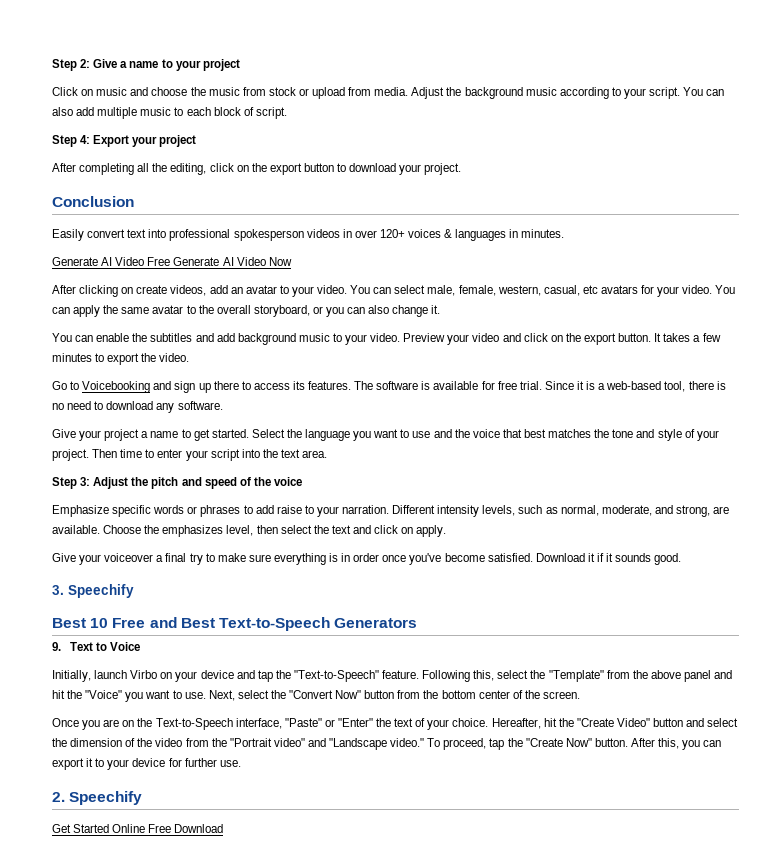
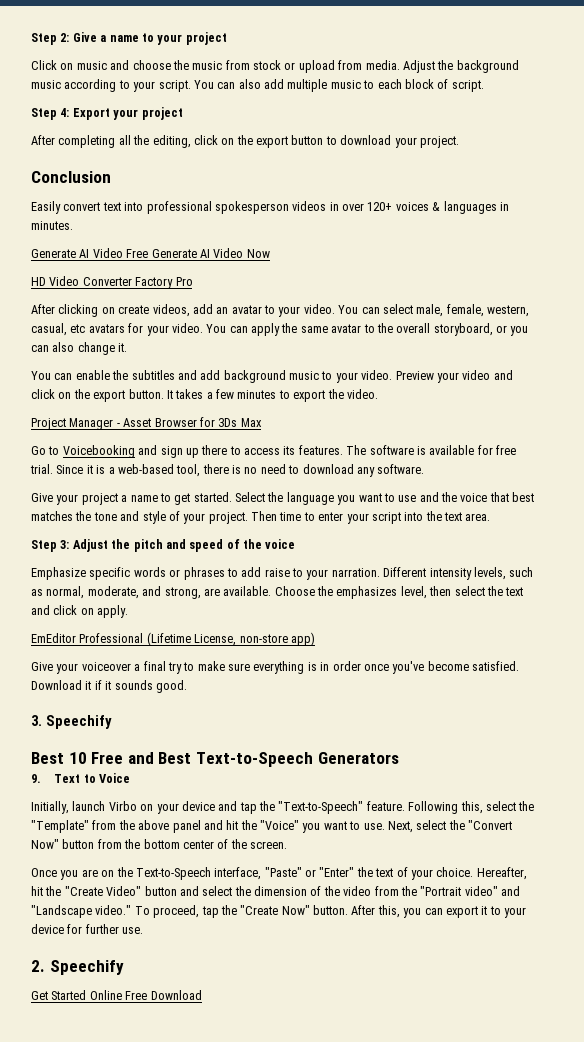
+ HD Video Converter Factory Pro
+ Project Manager - Asset Browser for 3Ds Max
+ EmEditor Professional (Lifetime License, non-store app)

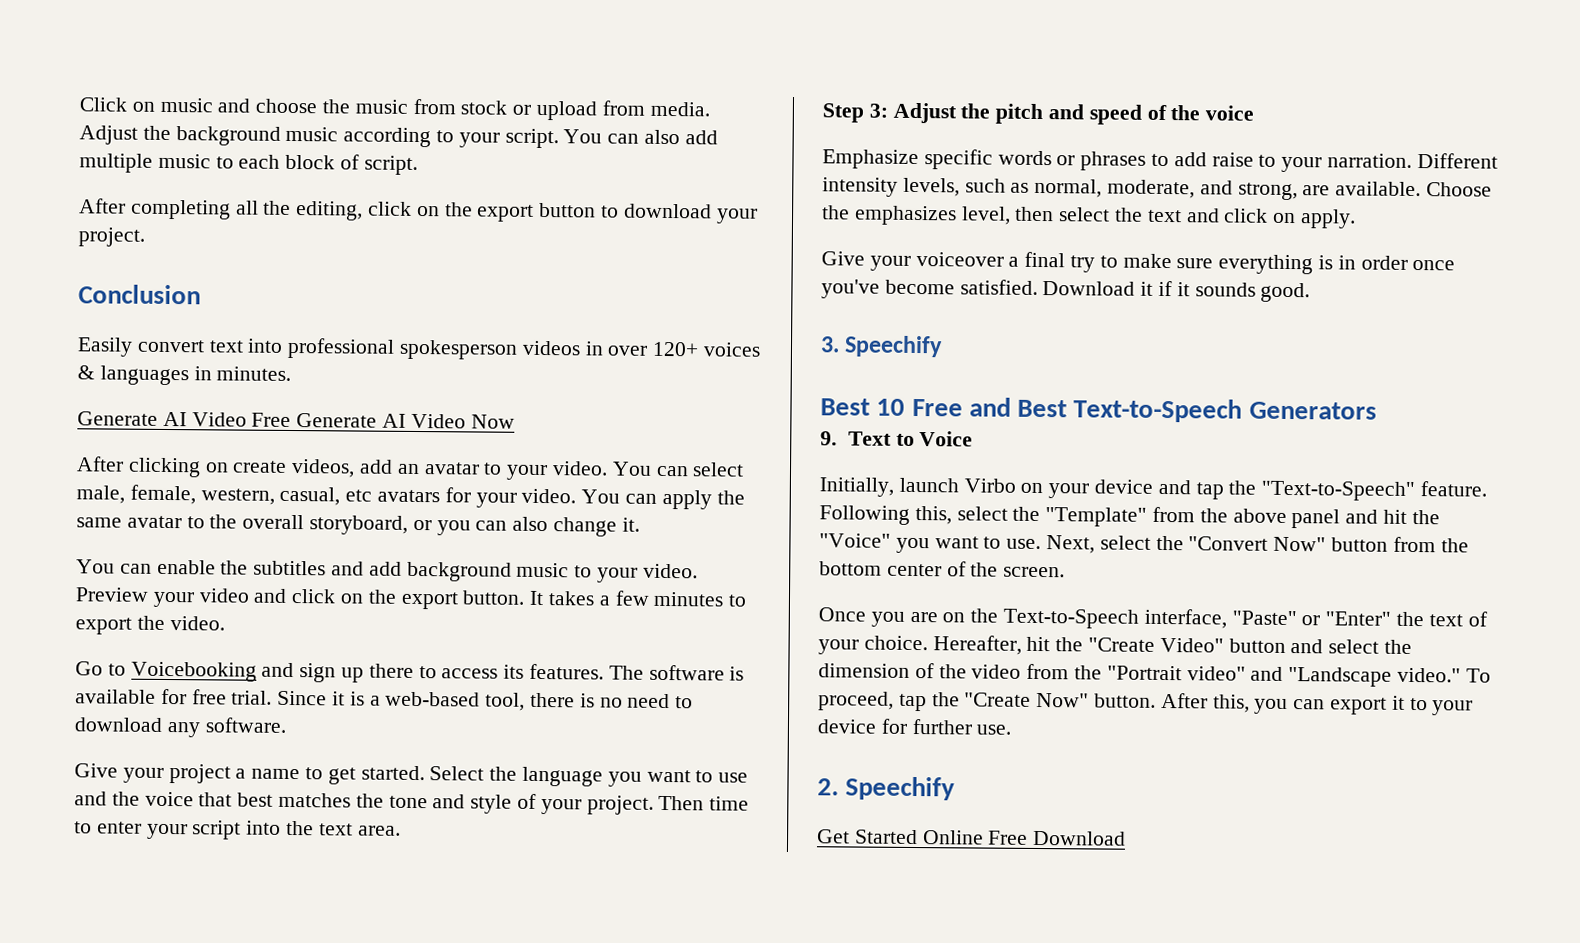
- Step 2: Give a name to your project
- Step 4: Export your project
- HD Video Converter Factory Pro
- Project Manager - Asset Browser for 3Ds Max
- EmEditor Professional (Lifetime License, non-store app)

